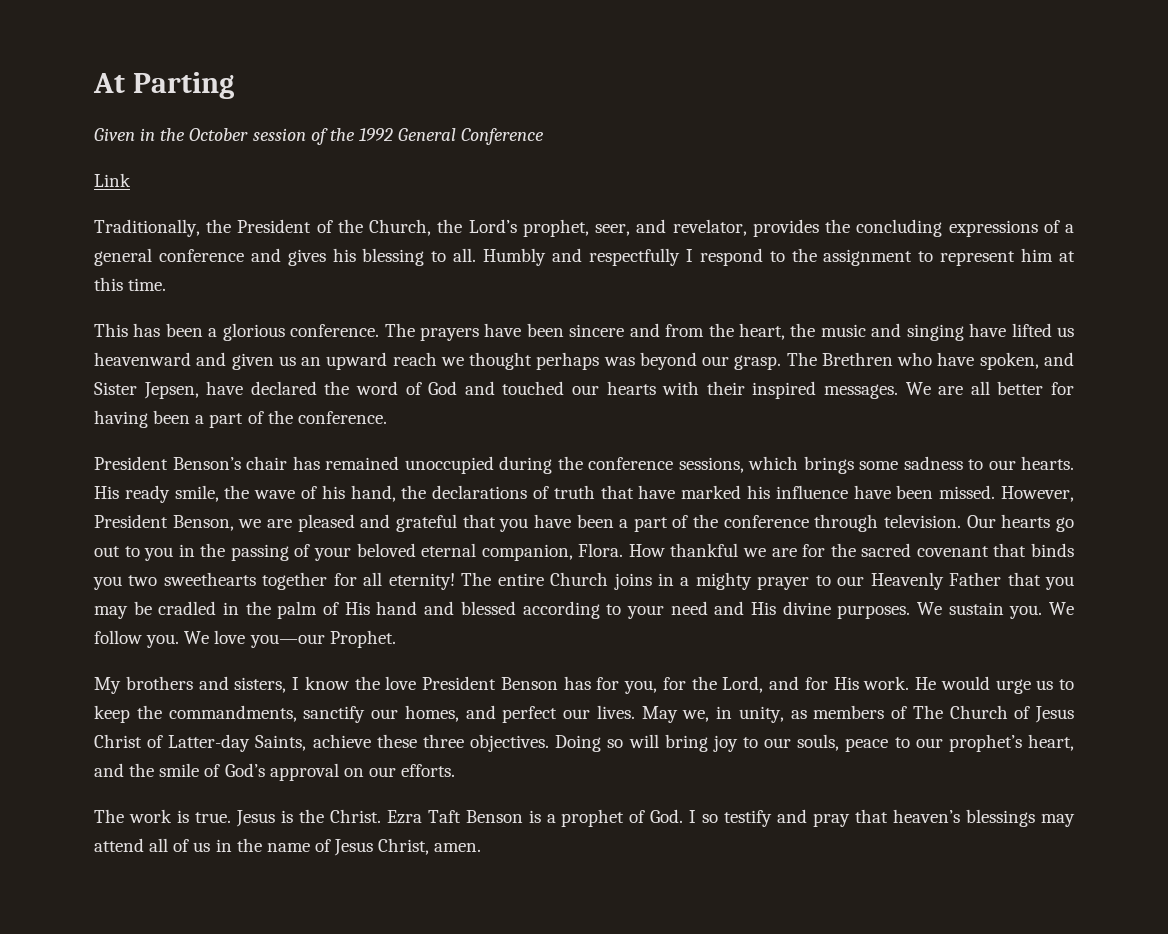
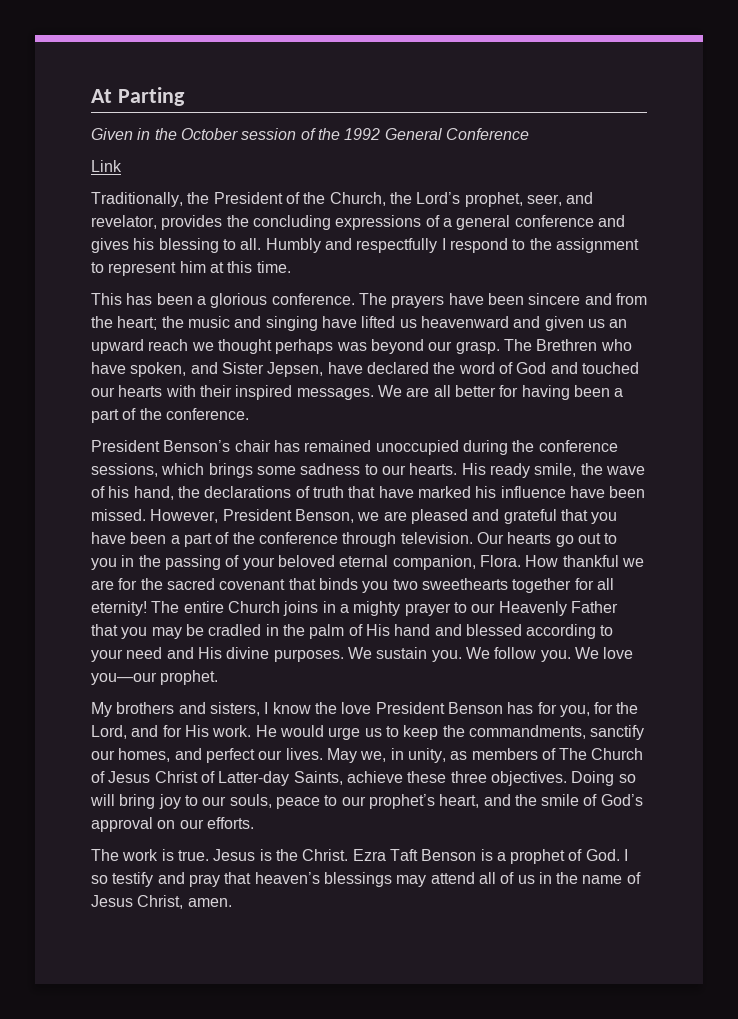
- The prayers have been sincere and from the heart, the music and singing have lifted us heavenward and given us an upward reach we thought perhaps was beyond our grasp.
+ The prayers have been sincere and from the heart; the music and singing have lifted us heavenward and given us an upward reach we thought perhaps was beyond our grasp.
- We love you—our Prophet.
+ We love you—our prophet.

